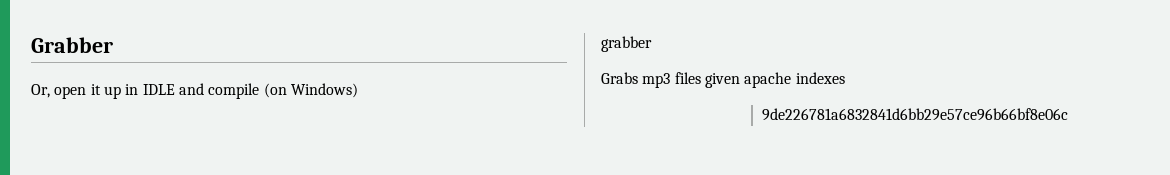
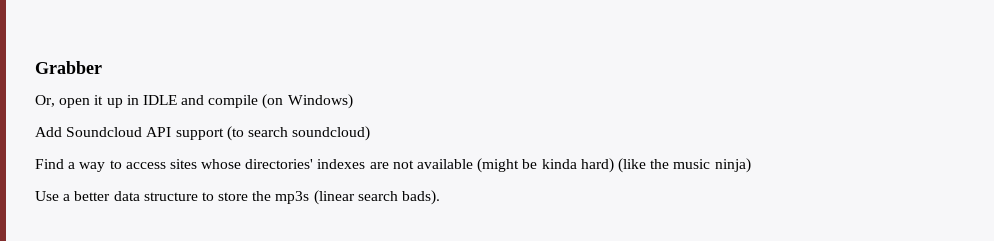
- grabber
- Grabs mp3 files given apache indexes
- 9de226781a6832841d6bb29e57ce96b66bf8e06c
+ Add Soundcloud API support (to search soundcloud)
+ Find a way to access sites whose directories' indexes are not available (might be kinda hard) (like the music ninja)
+ Use a better data structure to store the mp3s (linear search bads).

